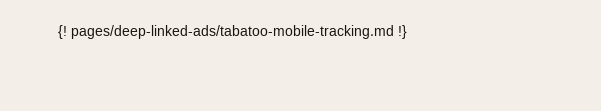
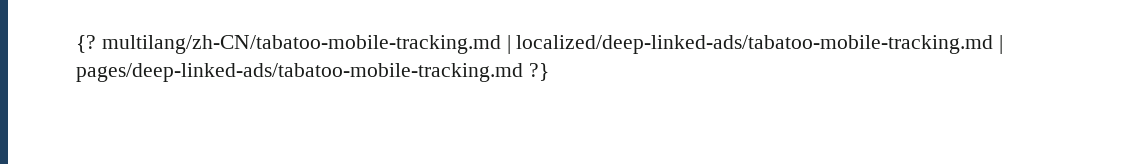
- {! pages/deep-linked-ads/tabatoo-mobile-tracking.md !}
+ {? multilang/zh-CN/tabatoo-mobile-tracking.md | localized/deep-linked-ads/tabatoo-mobile-tracking.md | pages/deep-linked-ads/tabatoo-mobile-tracking.md ?}

